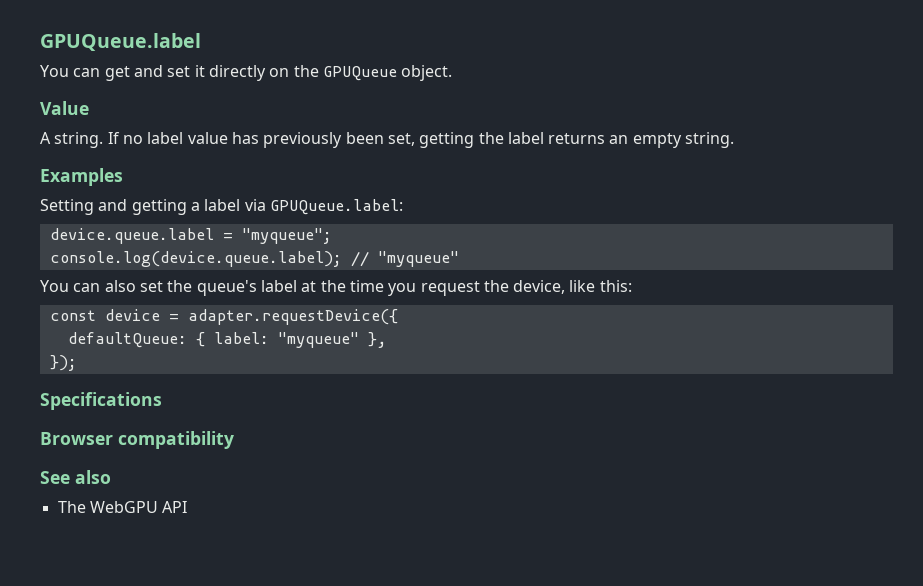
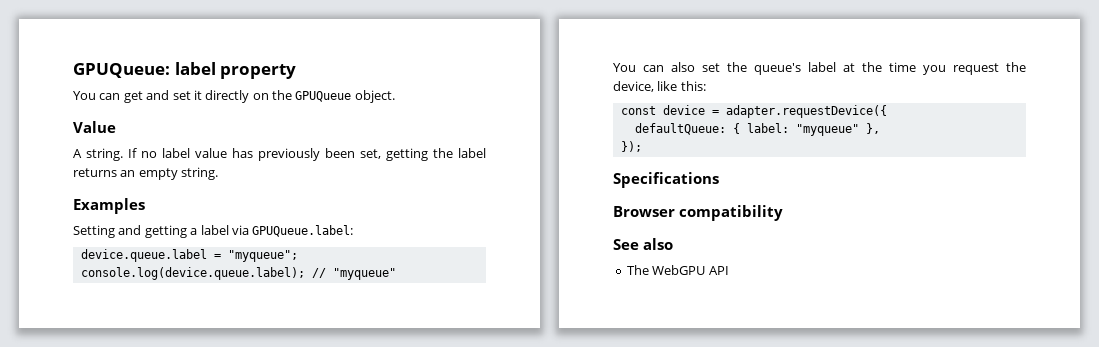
- GPUQueue.label
+ GPUQueue: label property

